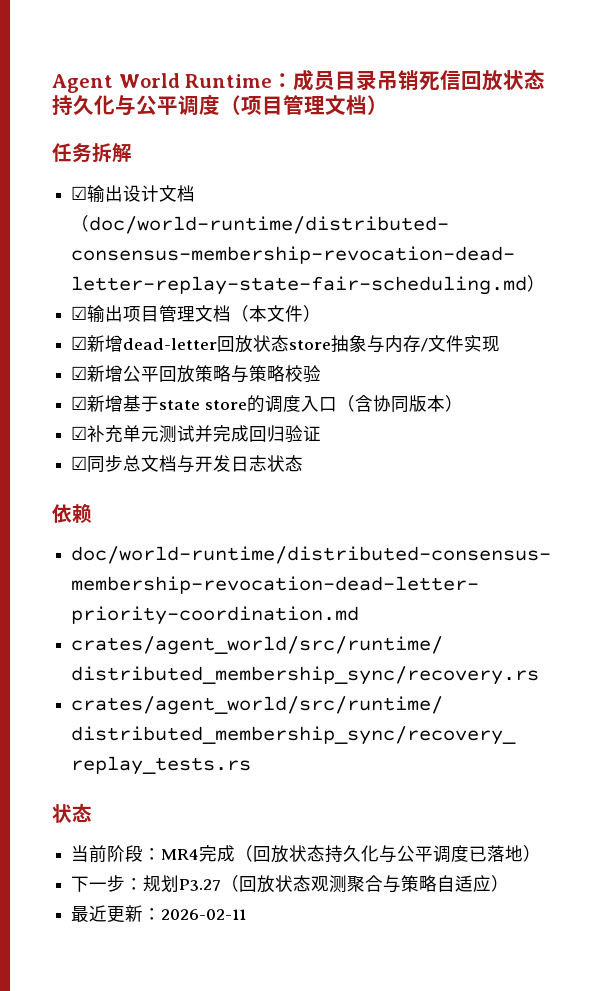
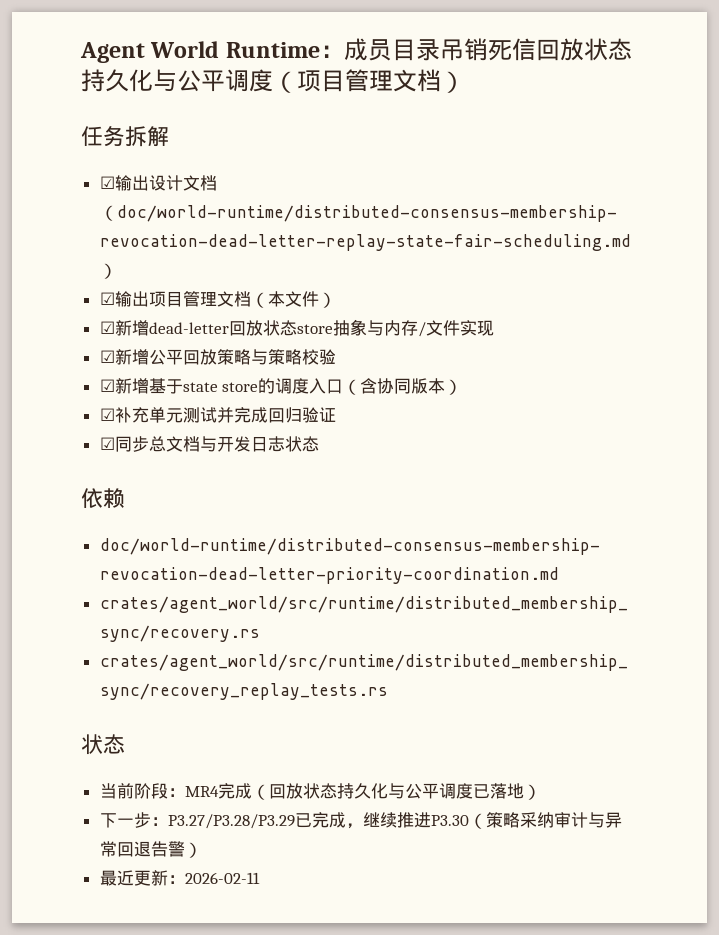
- 下一步：规划P3.27（回放状态观测聚合与策略自适应）
+ 下一步：P3.27/P3.28/P3.29已完成，继续推进P3.30（策略采纳审计与异常回退告警）

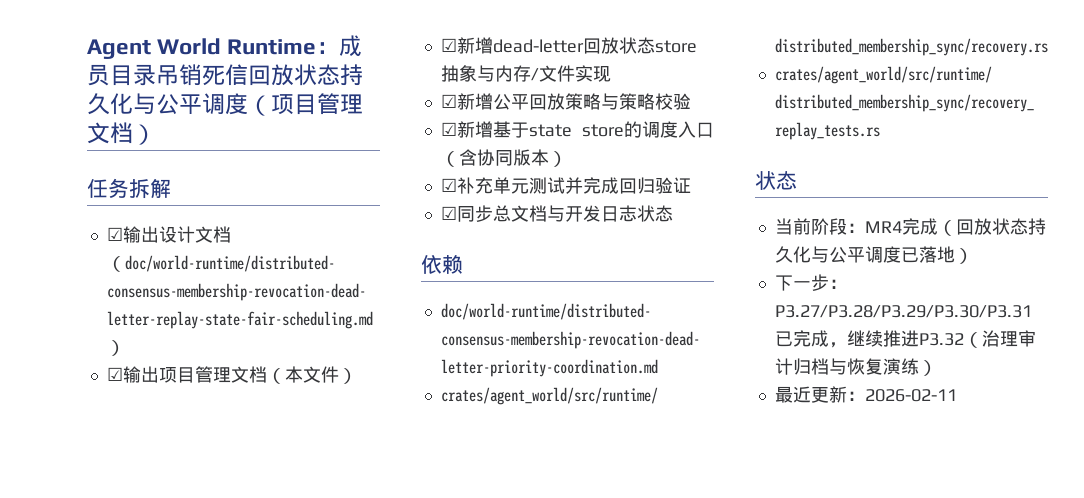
- 下一步：P3.27/P3.28/P3.29已完成，继续推进P3.30（策略采纳审计与异常回退告警）
+ 下一步：P3.27/P3.28/P3.29/P3.30/P3.31已完成，继续推进P3.32（治理审计归档与恢复演练）

